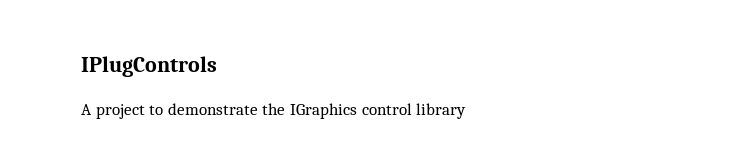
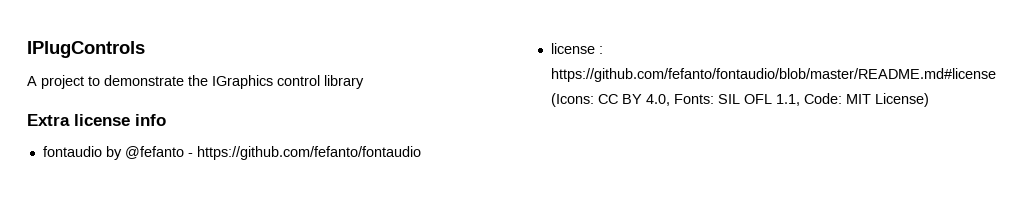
+ Extra license info
+ fontaudio by @fefanto - https://github.com/fefanto/fontaudio
+ license : https://github.com/fefanto/fontaudio/blob/master/README.md#license (Icons: CC BY 4.0, Fonts: SIL OFL 1.1, Code: MIT License)

